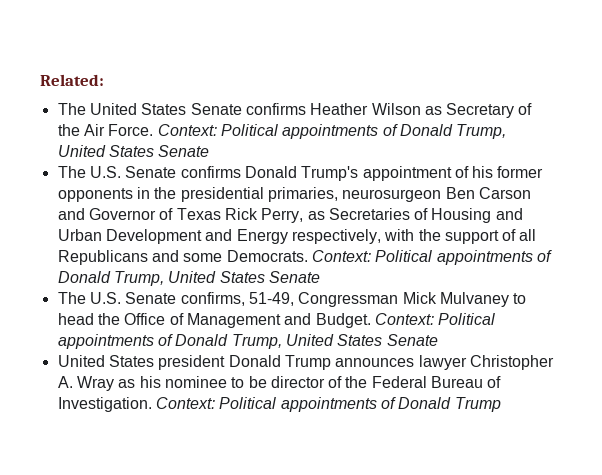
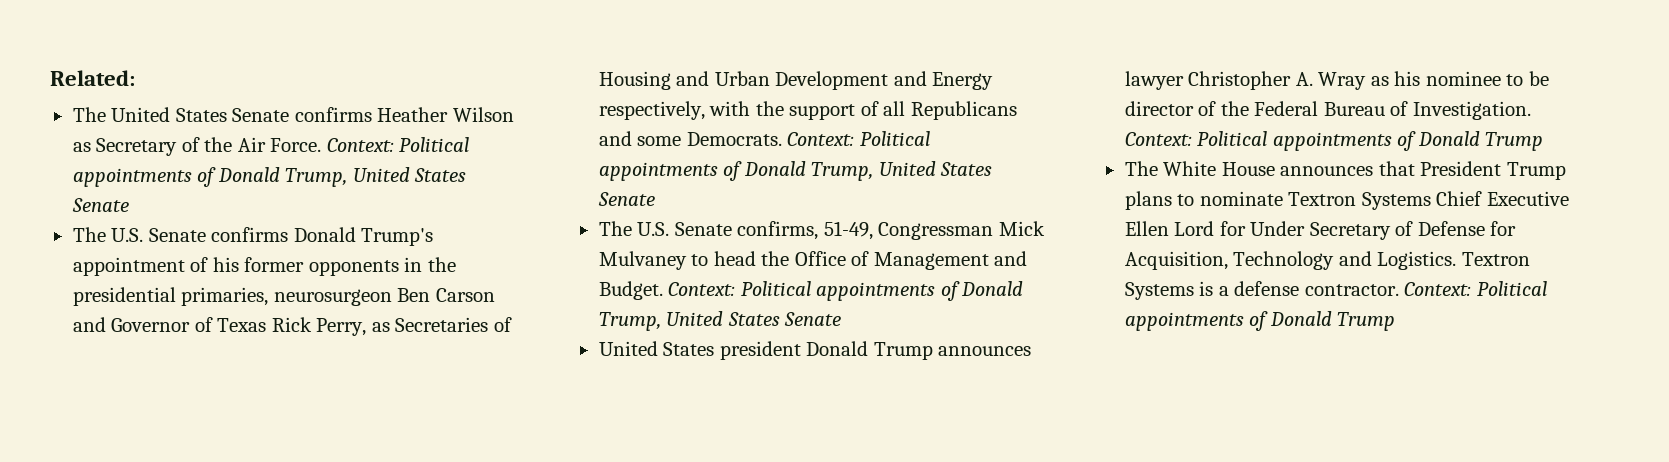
+ The White House announces that President Trump plans to nominate Textron Systems Chief Executive Ellen Lord for Under Secretary of Defense for Acquisition, Technology and Logistics. Textron Systems is a defense contractor. Context: Political appointments of Donald Trump

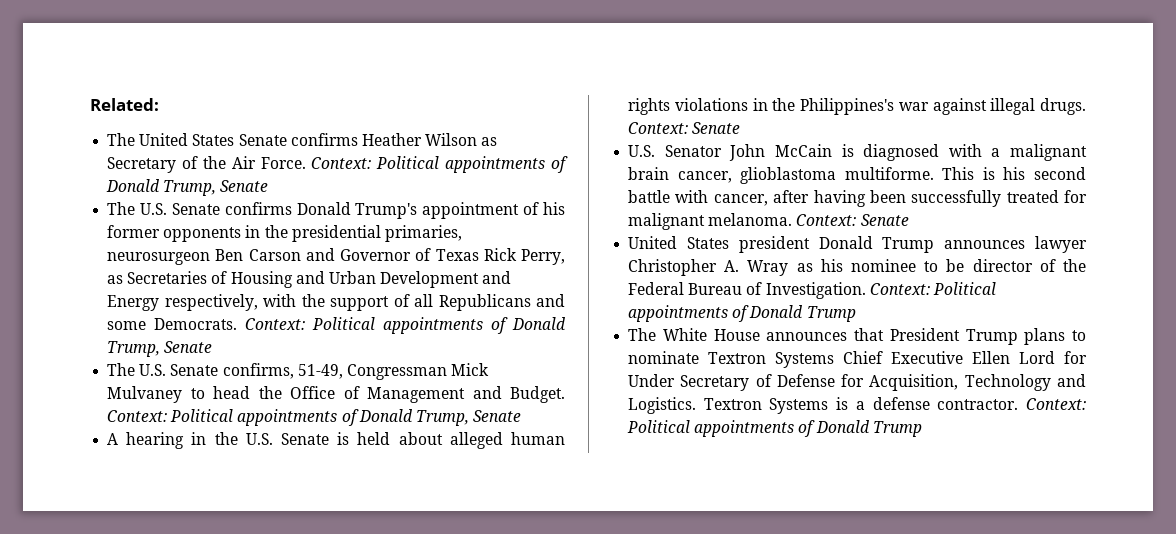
- The United States Senate confirms Heather Wilson as Secretary of the Air Force. Context: Political appointments of Donald Trump, United States Senate
+ The United States Senate confirms Heather Wilson as Secretary of the Air Force. Context: Political appointments of Donald Trump, Senate
- The U.S. Senate confirms Donald Trump's appointment of his former opponents in the presidential primaries, neurosurgeon Ben Carson and Governor of Texas Rick Perry, as Secretaries of Housing and Urban Development and Energy respectively, with the support of all Republicans and some Democrats. Context: Political appointments of Donald Trump, United States Senate
+ The U.S. Senate confirms Donald Trump's appointment of his former opponents in the presidential primaries, neurosurgeon Ben Carson and Governor of Texas Rick Perry, as Secretaries of Housing and Urban Development and Energy respectively, with the support of all Republicans and some Democrats. Context: Political appointments of Donald Trump, Senate
- The U.S. Senate confirms, 51-49, Congressman Mick Mulvaney to head the Office of Management and Budget. Context: Political appointments of Donald Trump, United States Senate
+ The U.S. Senate confirms, 51-49, Congressman Mick Mulvaney to head the Office of Management and Budget. Context: Political appointments of Donald Trump, Senate
+ A hearing in the U.S. Senate is held about alleged human rights violations in the Philippines's war against illegal drugs. Context: Senate
+ U.S. Senator John McCain is diagnosed with a malignant brain cancer, glioblastoma multiforme. This is his second battle with cancer, after having been successfully treated for malignant melanoma. Context: Senate

